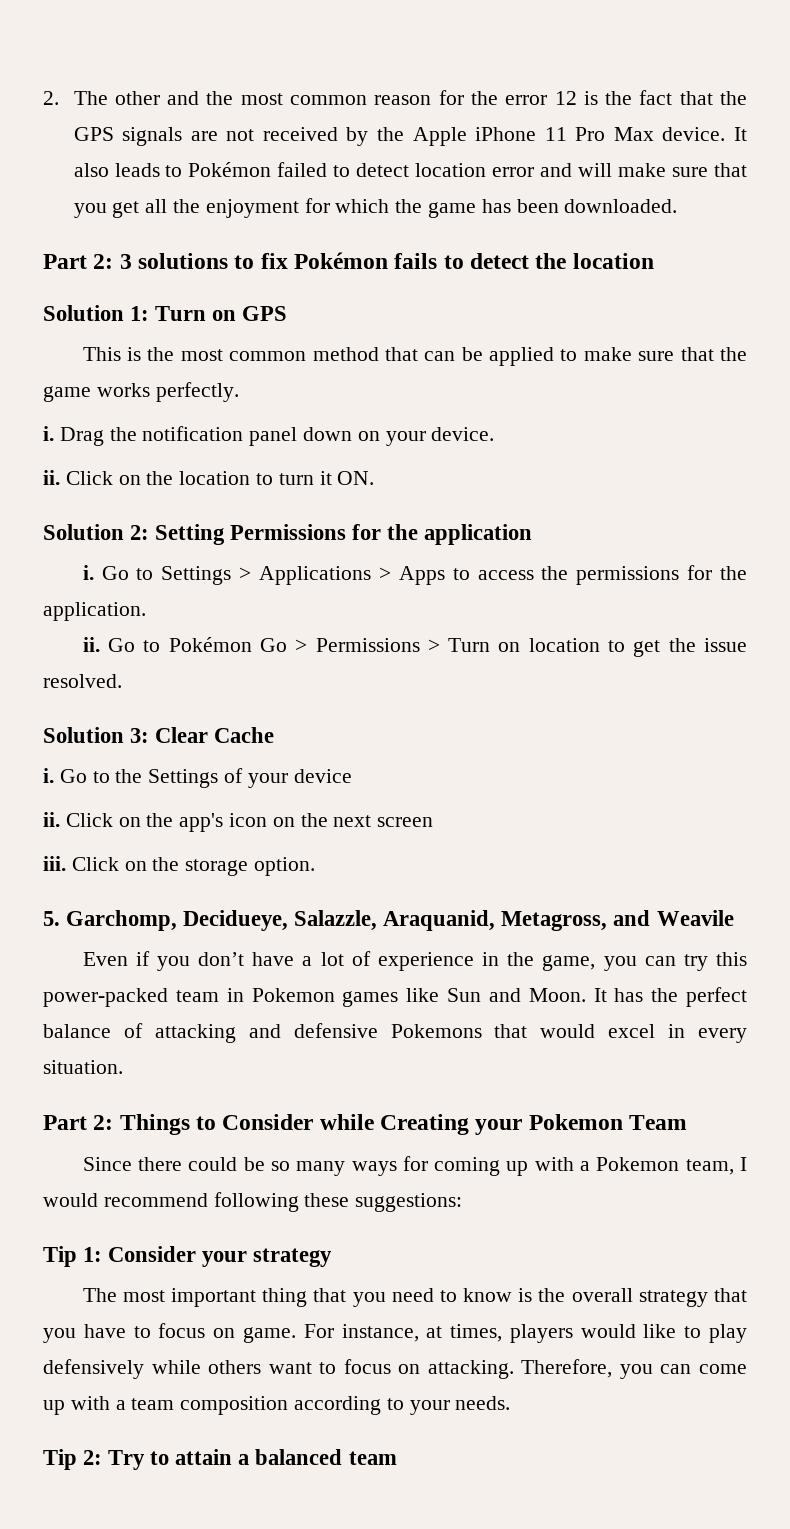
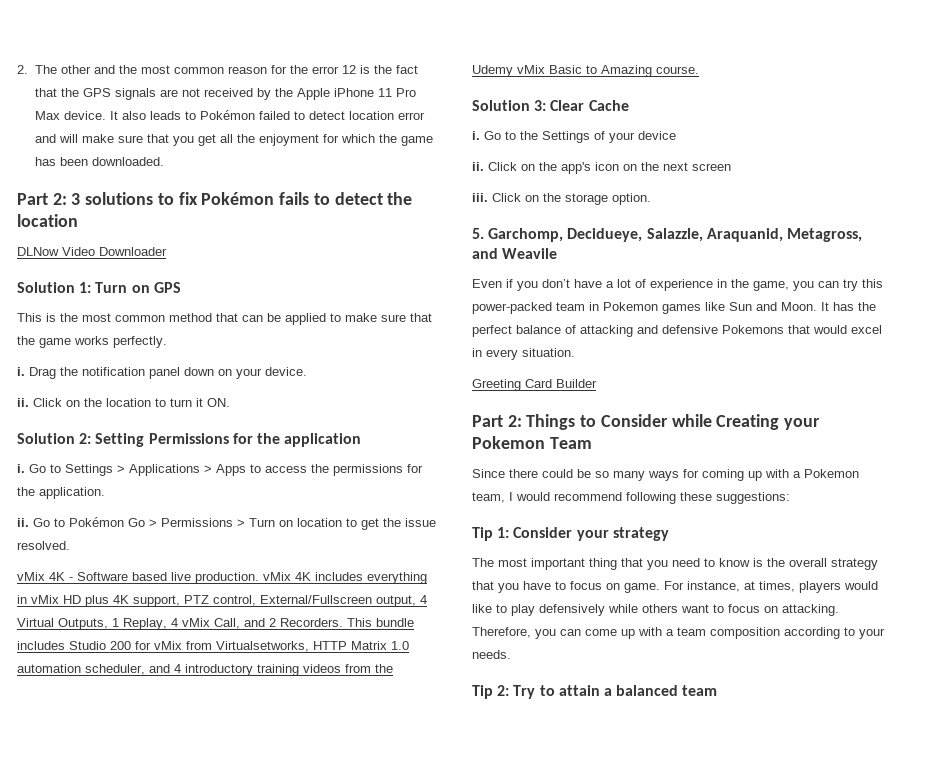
+ DLNow Video Downloader
+ vMix 4K - Software based live production. vMix 4K includes everything in vMix HD plus 4K support, PTZ control, External/Fullscreen output, 4 Virtual Outputs, 1 Replay, 4 vMix Call, and 2 Recorders. This bundle includes Studio 200 for vMix from Virtualsetworks, HTTP Matrix 1.0 automation scheduler, and 4 introductory training videos from the Udemy vMix Basic to Amazing course.
+ Greeting Card Builder

